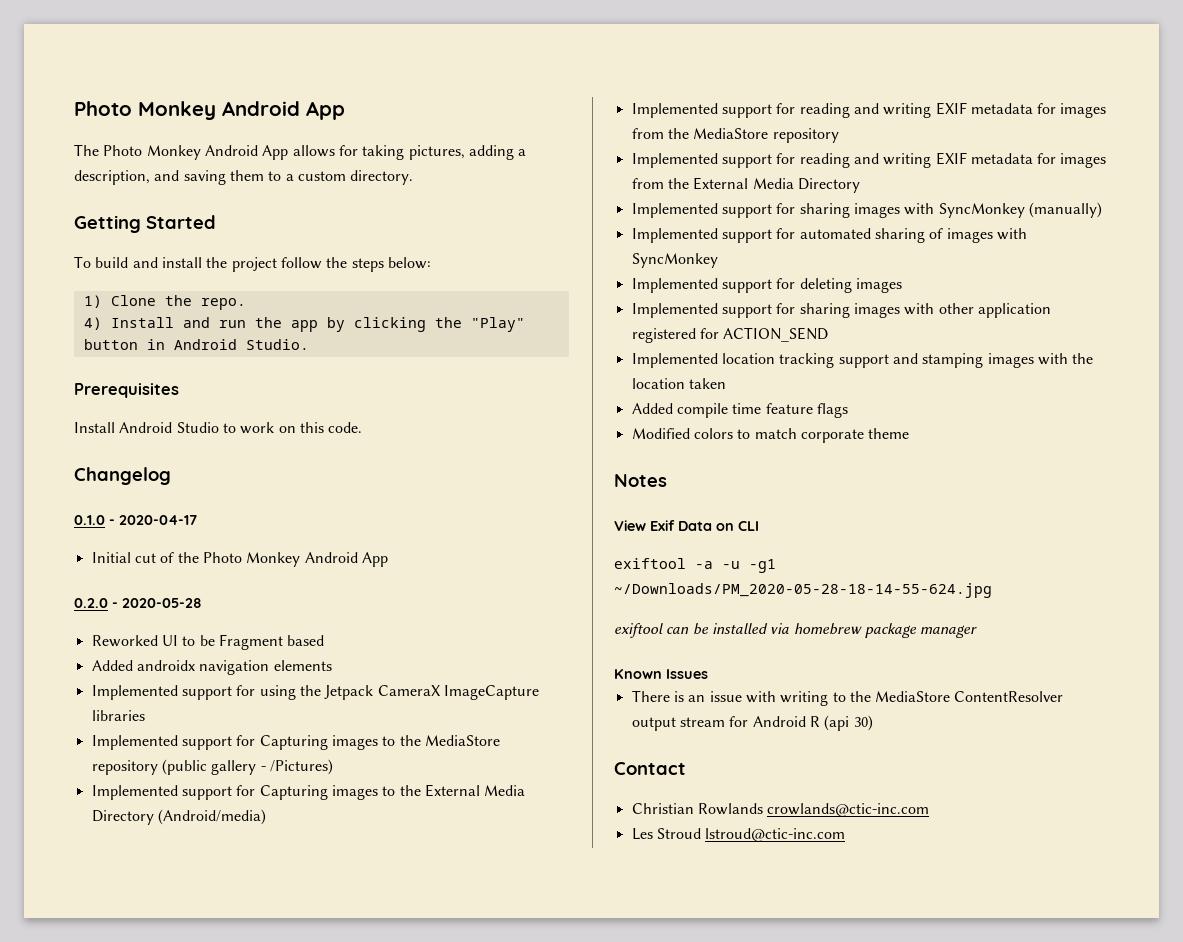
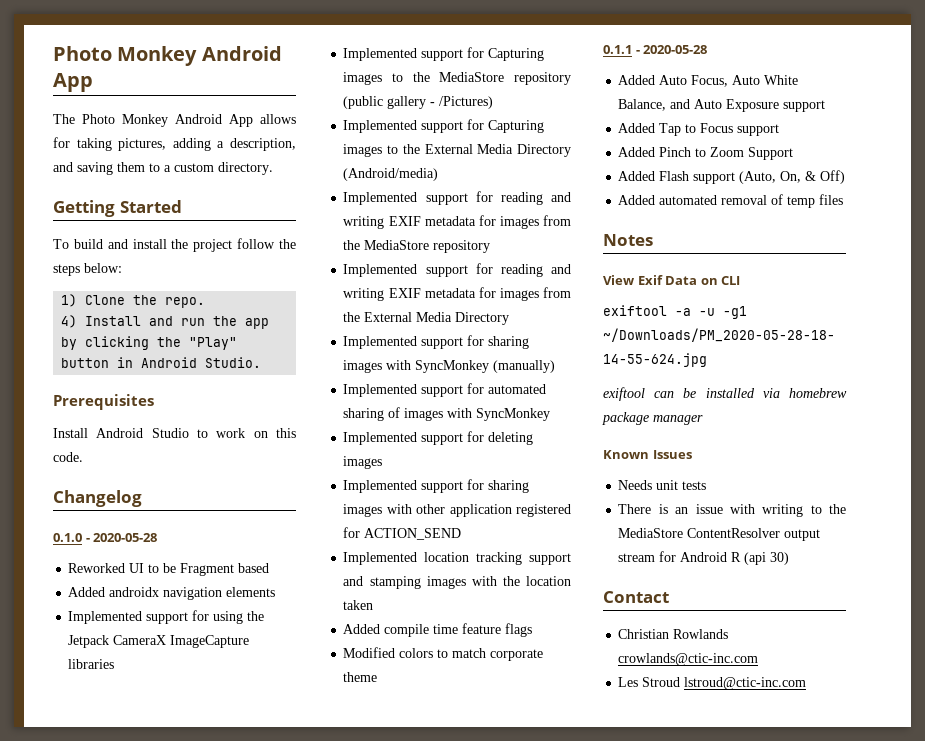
- 0.1.0 - 2020-04-17
- Initial cut of the Photo Monkey Android App
- 0.2.0 - 2020-05-28
+ 0.1.0 - 2020-05-28
+ 0.1.1 - 2020-05-28
+ Added Auto Focus, Auto White Balance, and Auto Exposure support
+ Added Tap to Focus support
+ Added Pinch to Zoom Support
+ Added Flash support (Auto, On, & Off)
+ Added automated removal of temp files
+ Needs unit tests

